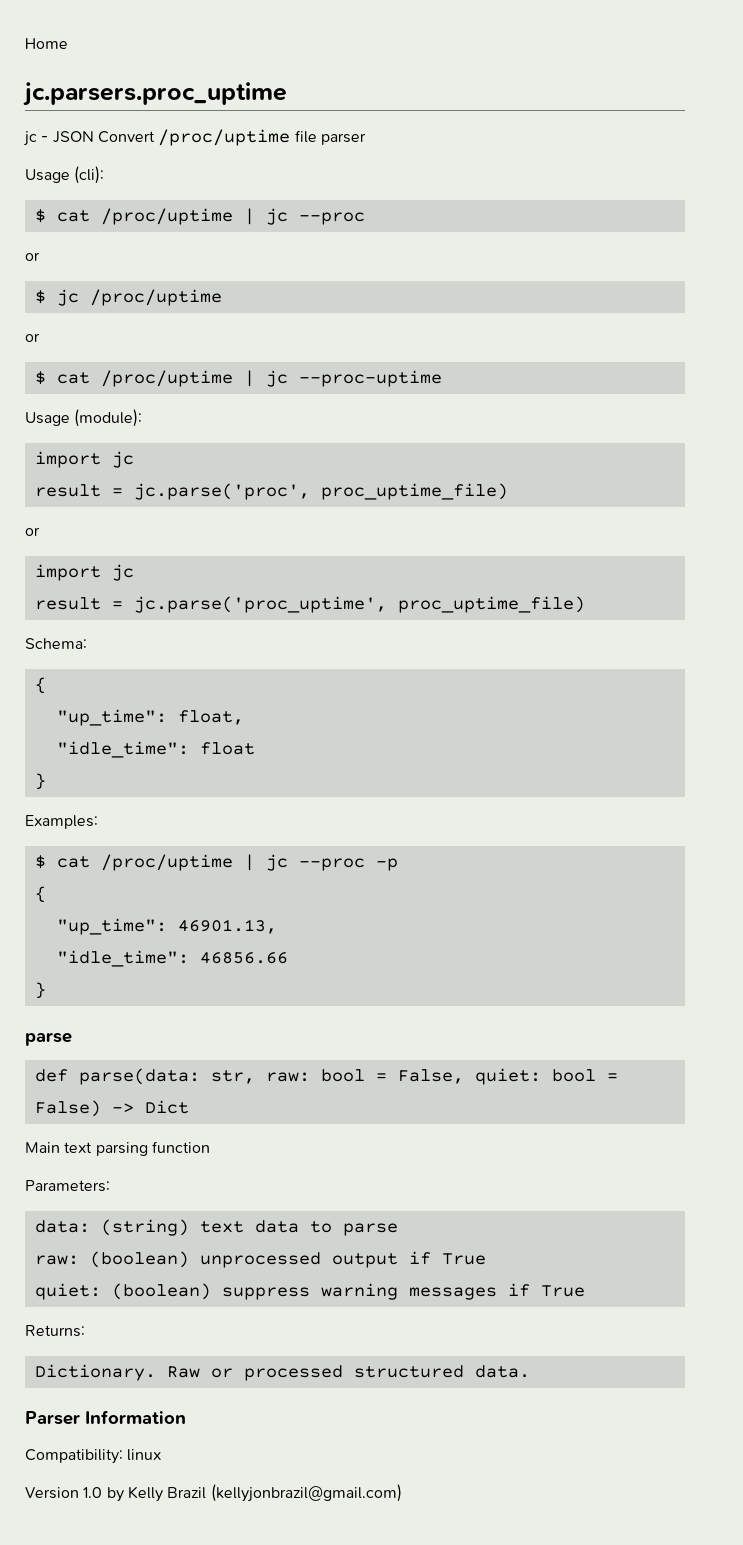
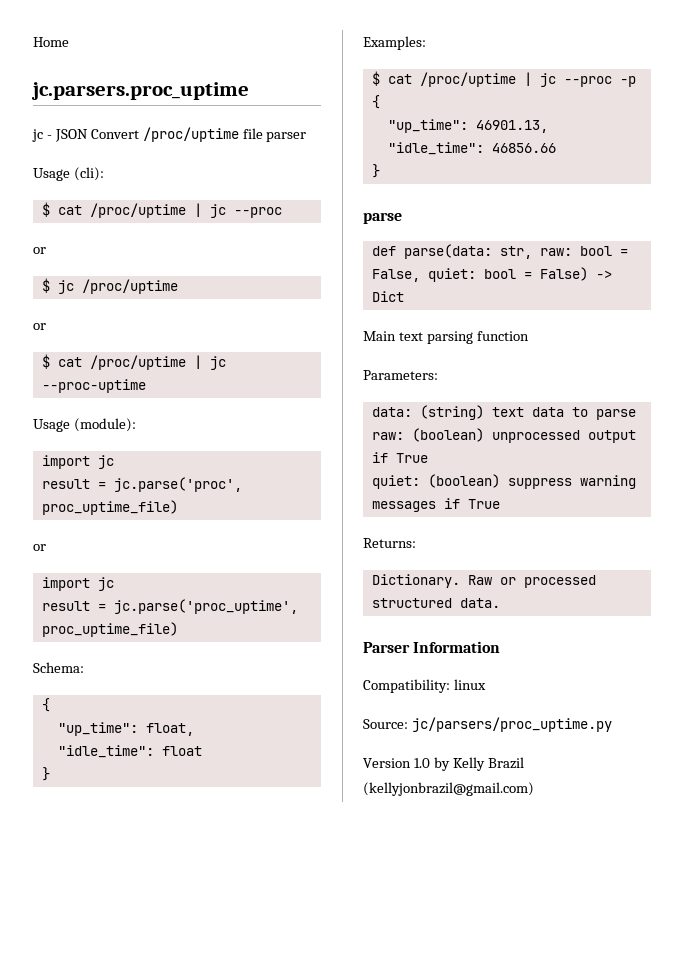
+ Source: jc/parsers/proc_uptime.py

